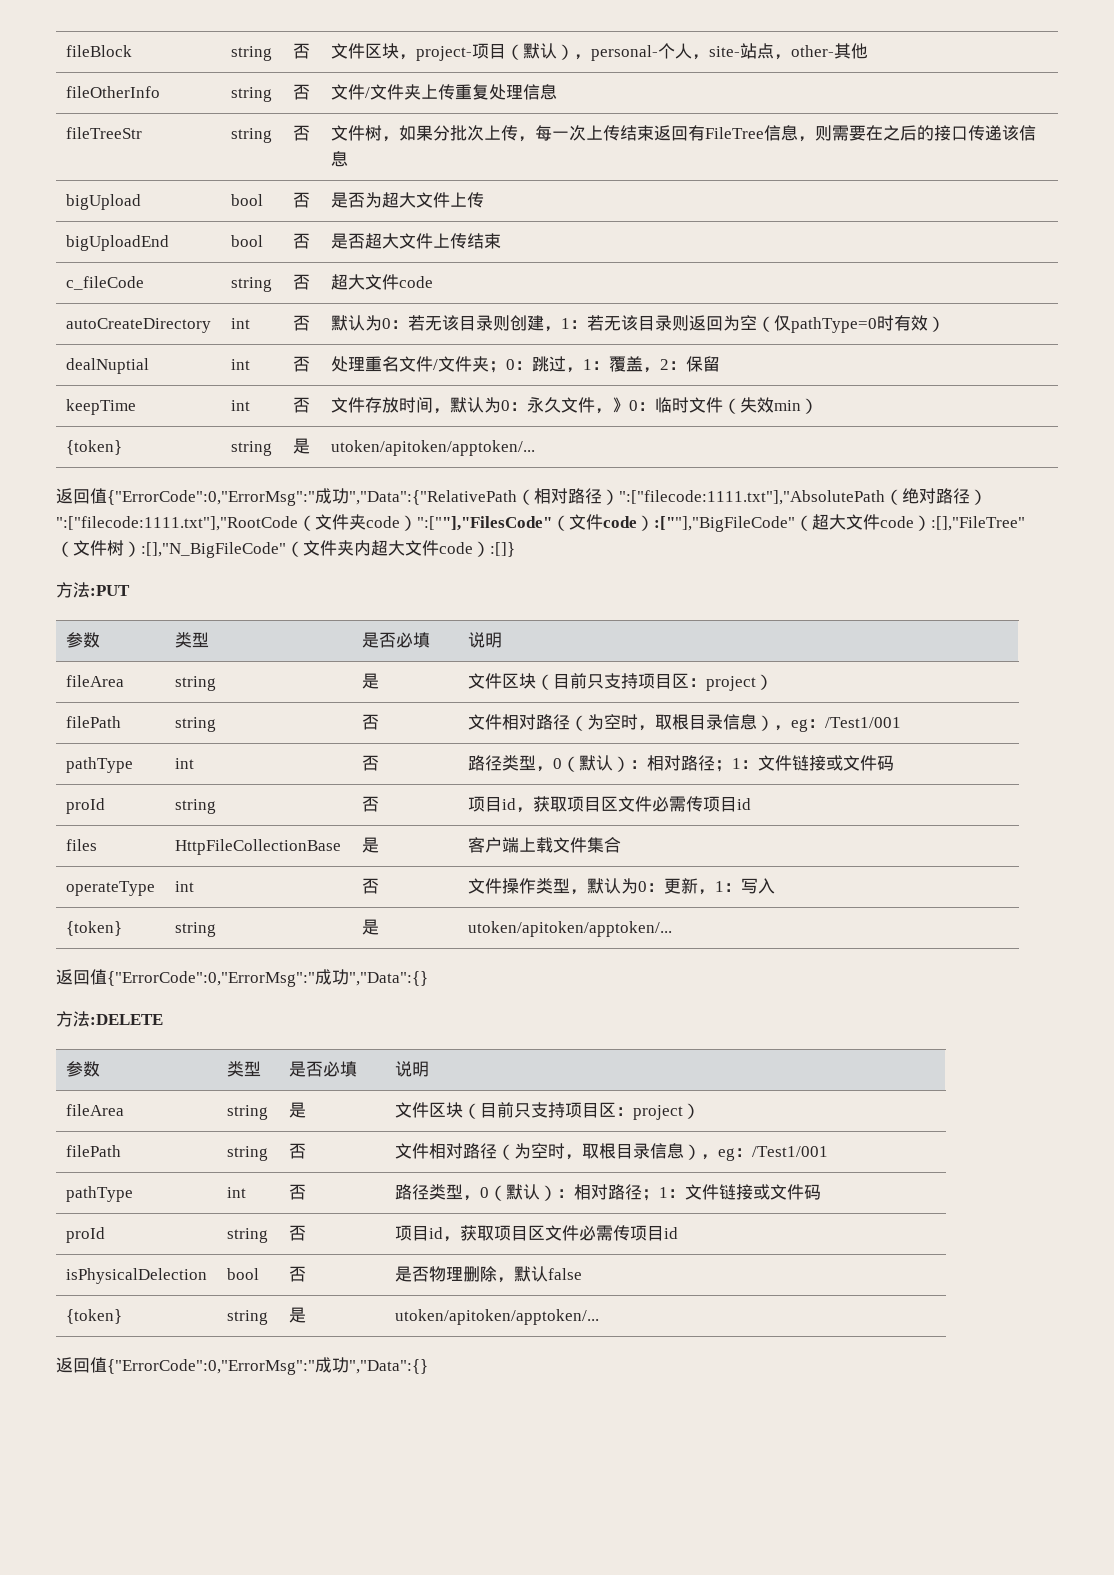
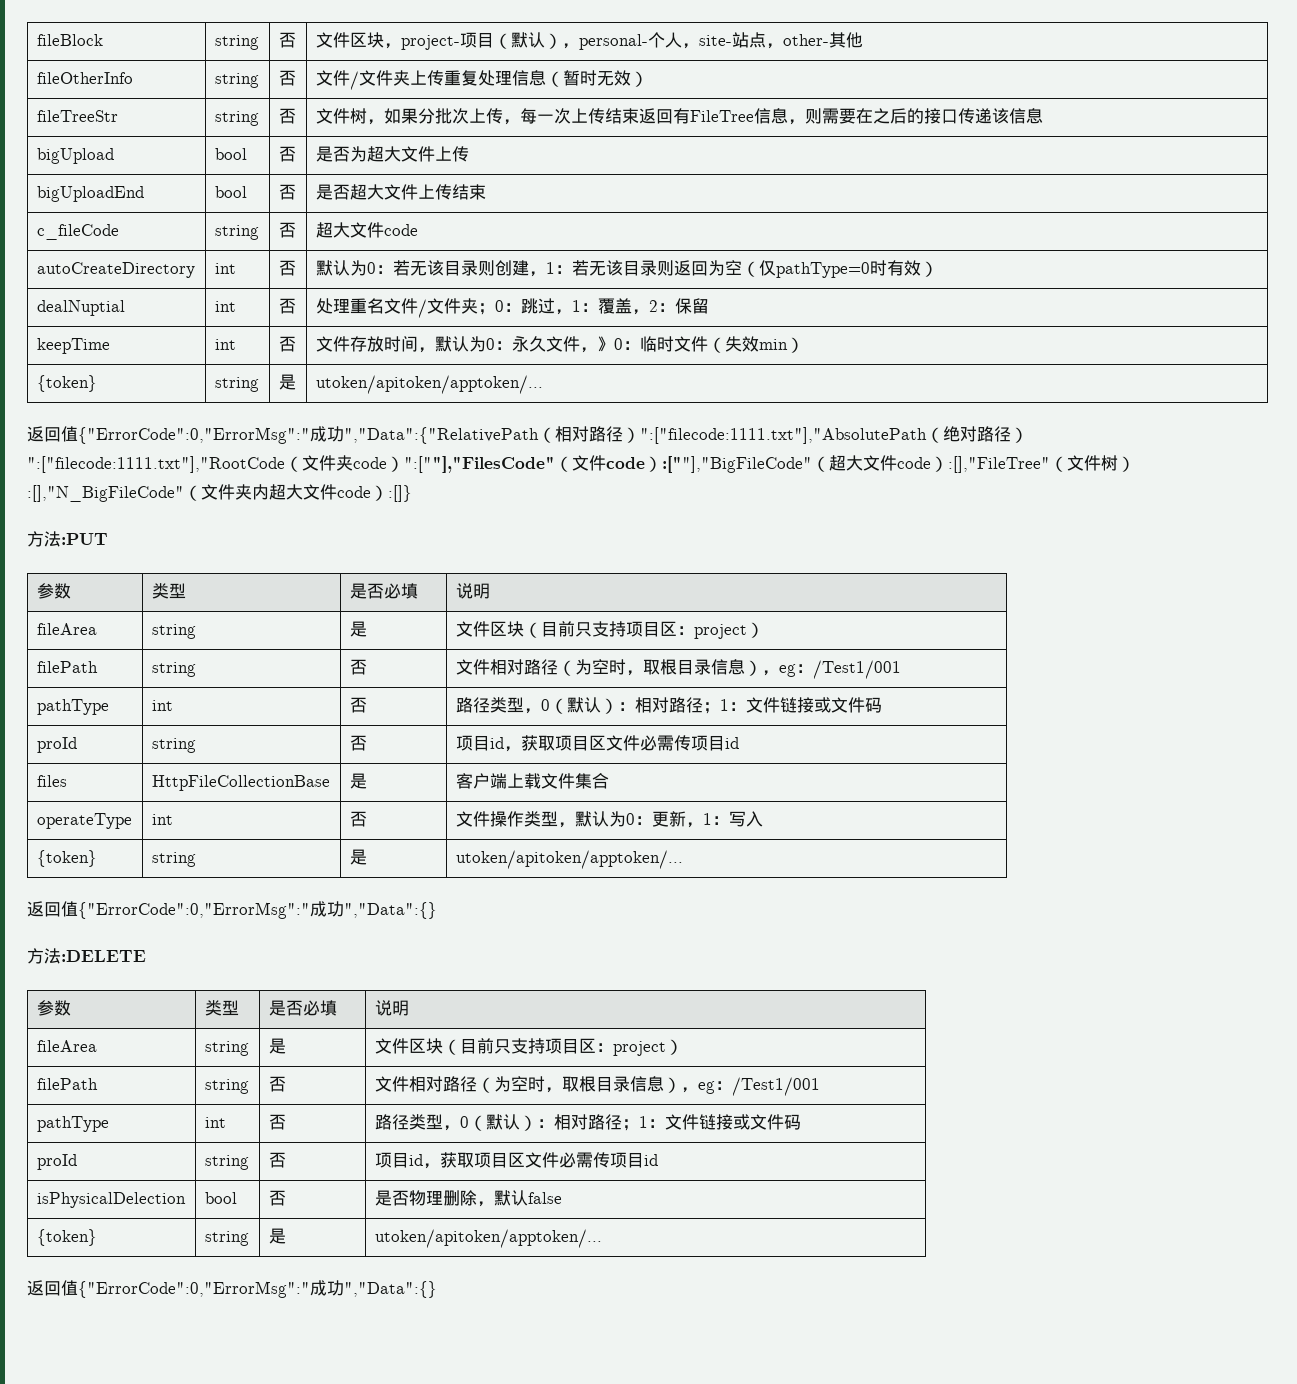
- fileOtherInfo | string | 否 | 文件/文件夹上传重复处理信息
+ fileOtherInfo | string | 否 | 文件/文件夹上传重复处理信息（暂时无效）

